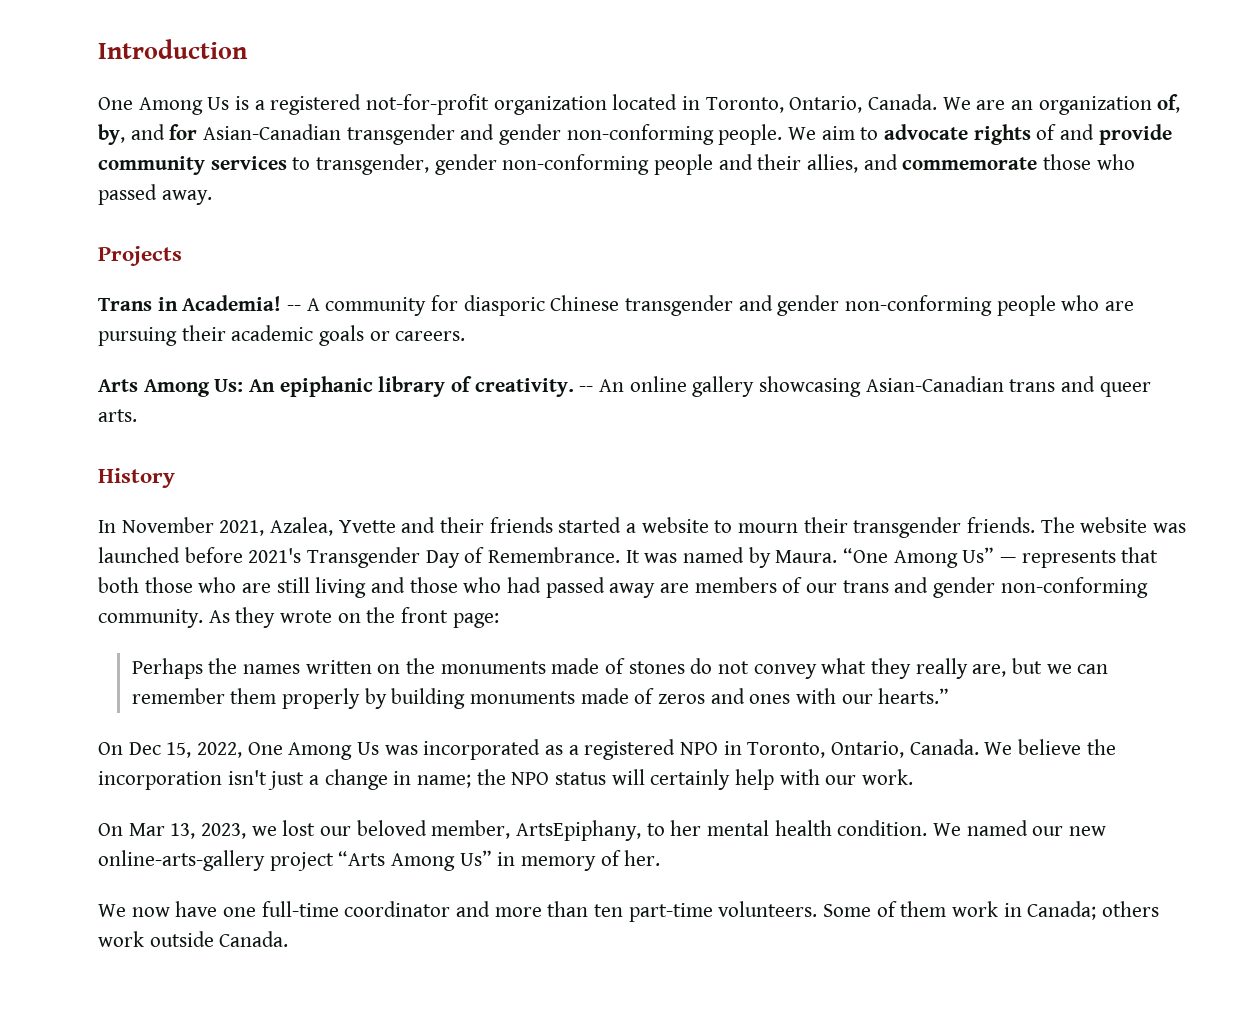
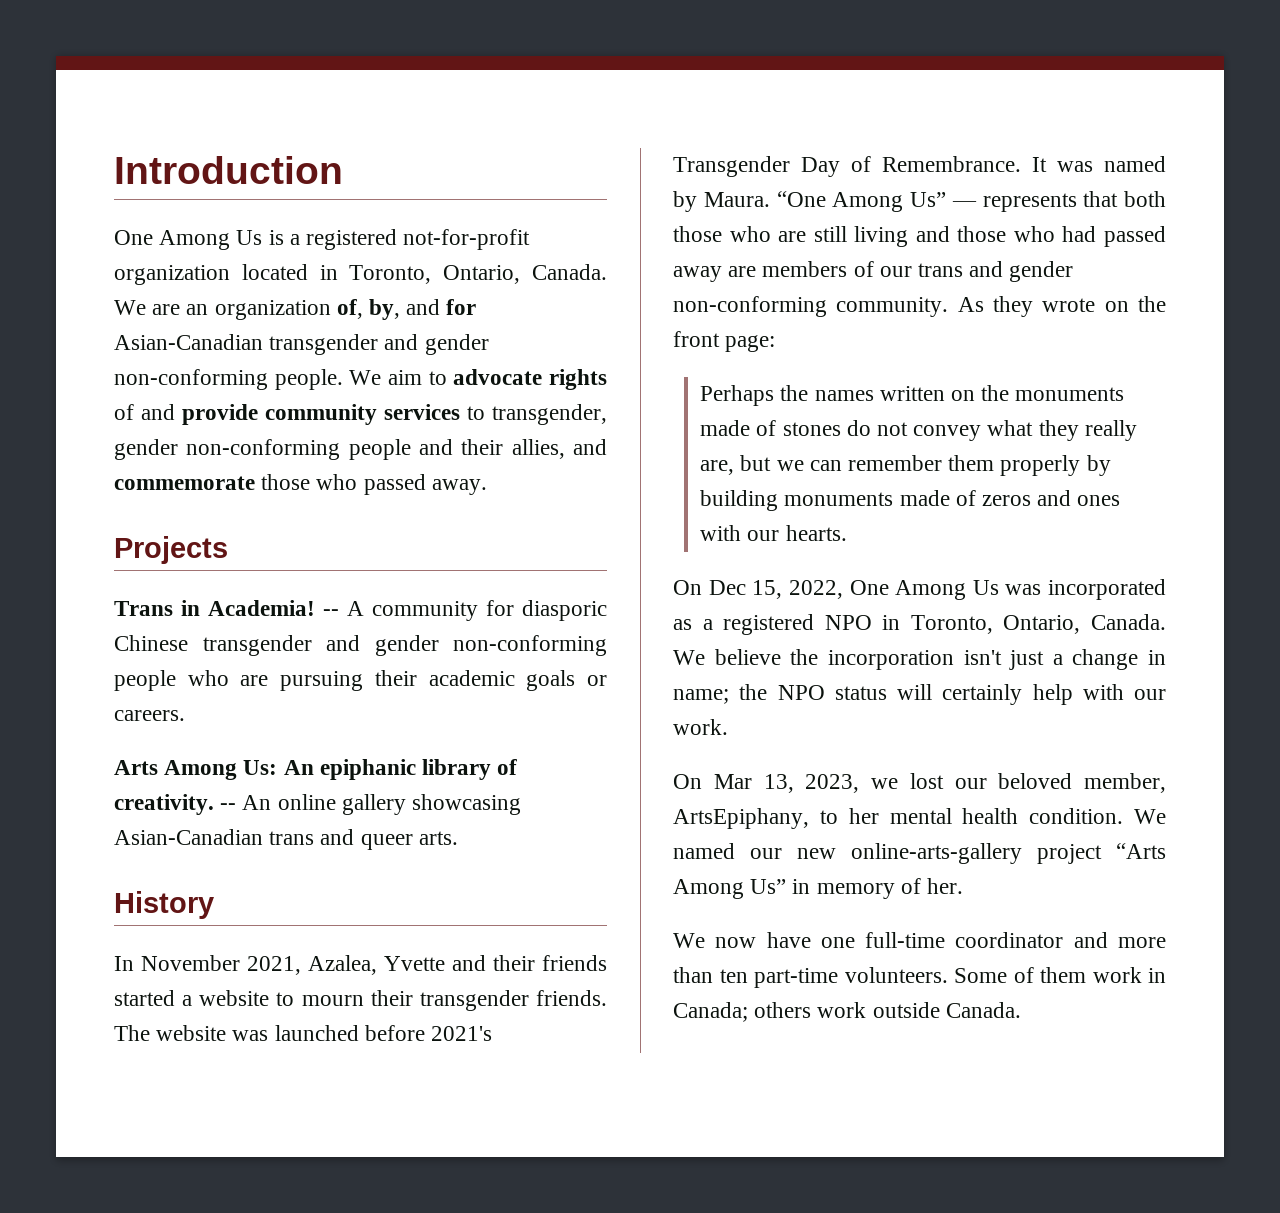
- Perhaps the names written on the monuments made of stones do not convey what they really are, but we can remember them properly by building monuments made of zeros and ones with our hearts.”
+ Perhaps the names written on the monuments made of stones do not convey what they really are, but we can remember them properly by building monuments made of zeros and ones with our hearts.

